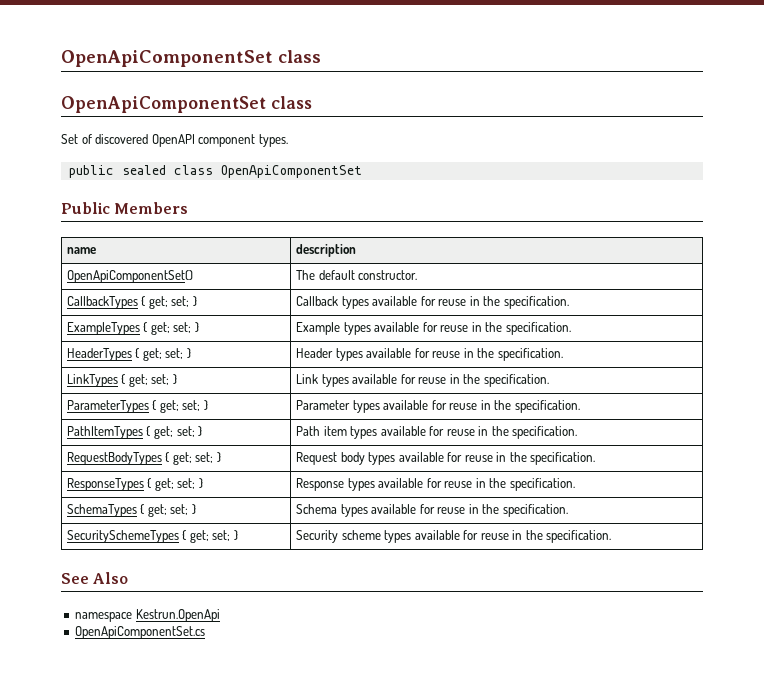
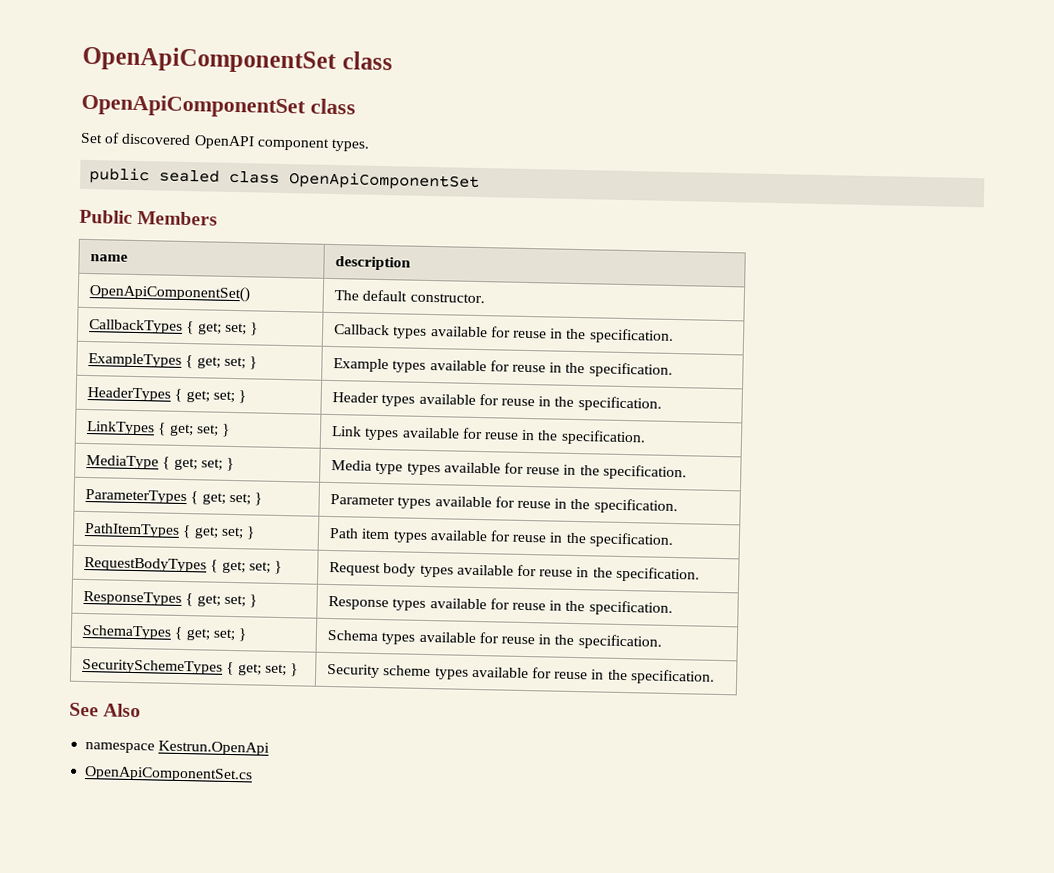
+ MediaType { get; set; } | Media type types available for reuse in the specification.

